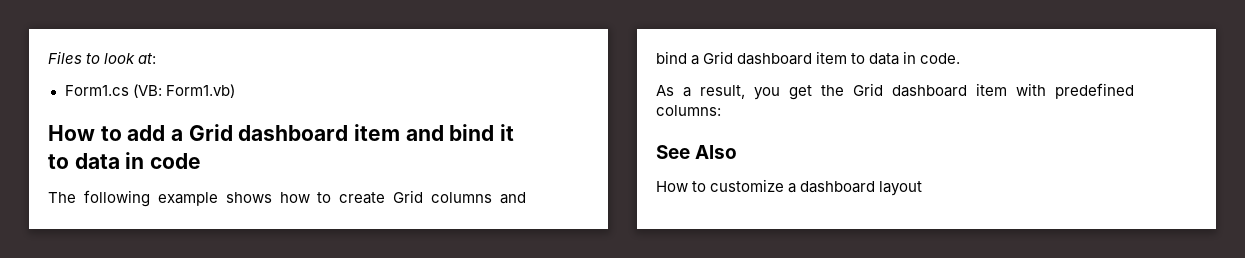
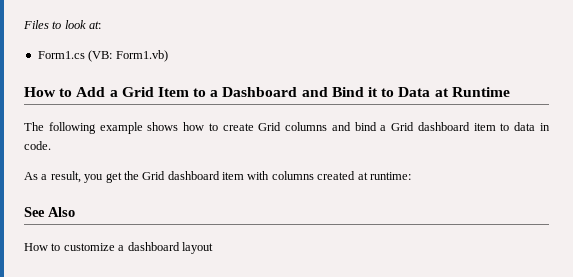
- How to add a Grid dashboard item and bind it to data in code
+ How to Add a Grid Item to a Dashboard and Bind it to Data at Runtime
- As a result, you get the Grid dashboard item with predefined columns:
+ As a result, you get the Grid dashboard item with columns created at runtime:

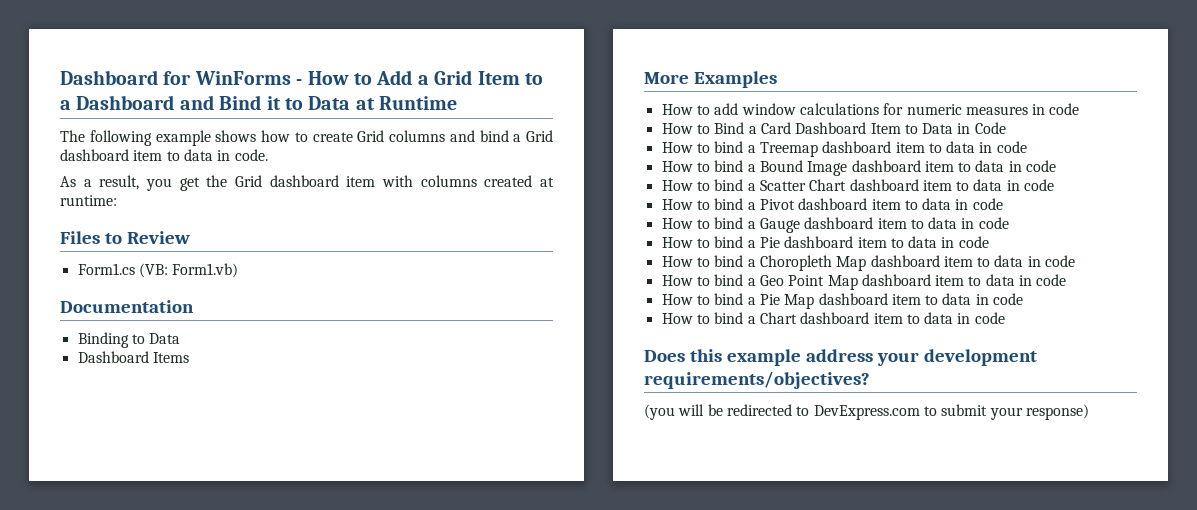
- Files to look at:
- Form1.cs (VB: Form1.vb)
- How to Add a Grid Item to a Dashboard and Bind it to Data at Runtime
+ Dashboard for WinForms - How to Add a Grid Item to a Dashboard and Bind it to Data at Runtime
- See Also
- How to customize a dashboard layout
+ Files to Review
+ Form1.cs (VB: Form1.vb)
+ Documentation
+ Binding to Data
+ Dashboard Items
+ More Examples
+ How to add window calculations for numeric measures in code
+ How to Bind a Card Dashboard Item to Data in Code
+ How to bind a Treemap dashboard item to data in code
+ How to bind a Bound Image dashboard item to data in code
+ How to bind a Scatter Chart dashboard item to data in code
+ How to bind a Pivot dashboard item to data in code
+ How to bind a Gauge dashboard item to data in code
+ How to bind a Pie dashboard item to data in code
+ How to bind a Choropleth Map dashboard item to data in code
+ How to bind a Geo Point Map dashboard item to data in code
+ How to bind a Pie Map dashboard item to data in code
+ How to bind a Chart dashboard item to data in code
+ Does this example address your development requirements/objectives?
+ (you will be redirected to DevExpress.com to submit your response)

